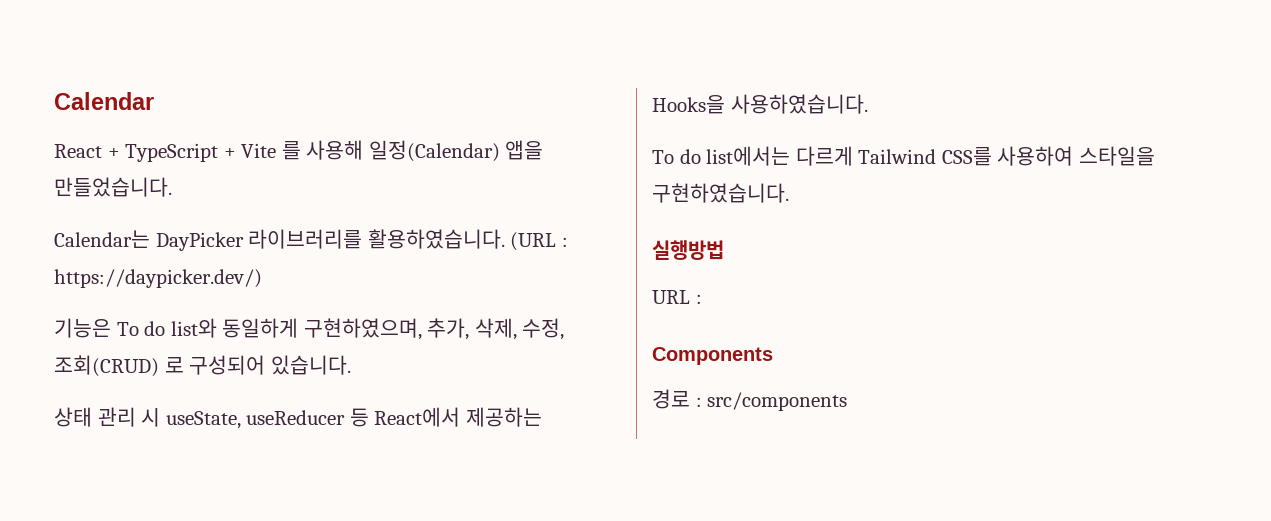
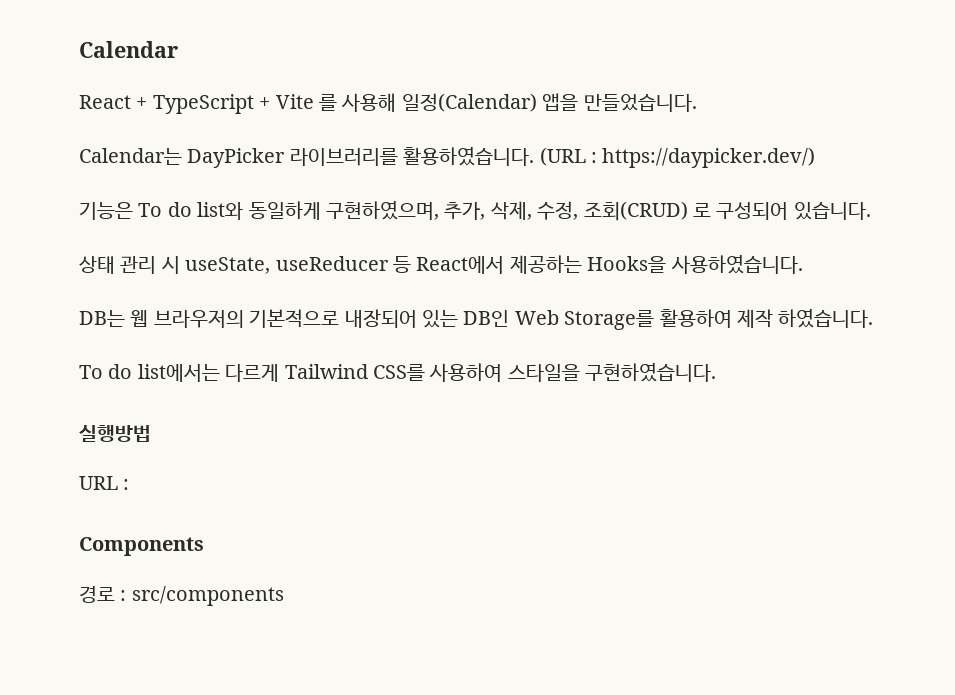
+ DB는 웹 브라우저의 기본적으로 내장되어 있는 DB인 Web Storage를 활용하여 제작 하였습니다.

